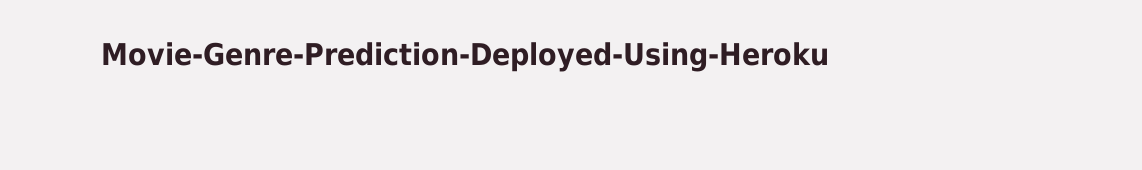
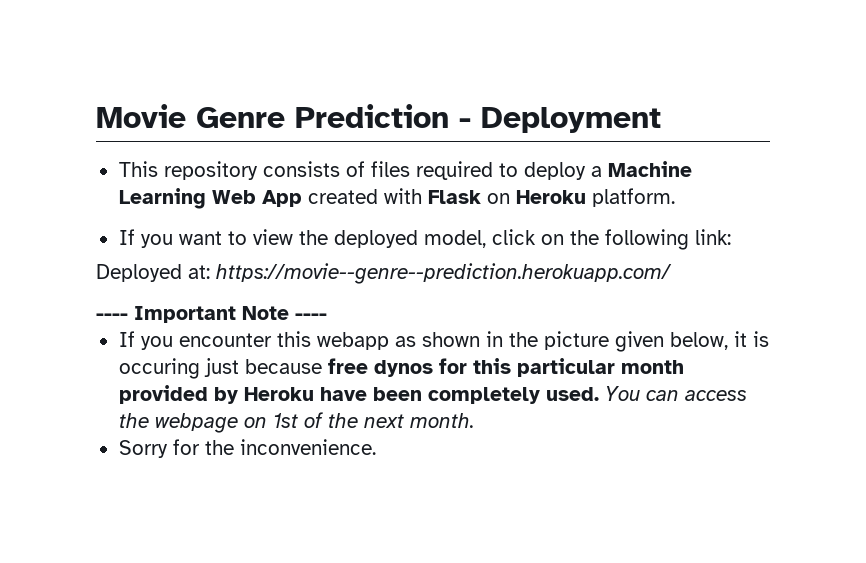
- Movie-Genre-Prediction-Deployed-Using-Heroku
+ Movie Genre Prediction - Deployment
+ This repository consists of files required to deploy a Machine Learning Web App created with Flask on Heroku platform.
+ If you want to view the deployed model, click on the following link:
+ Deployed at: https://movie--genre--prediction.herokuapp.com/
+ ---- Important Note ----
+ If you encounter this webapp as shown in the picture given below, it is occuring just because free dynos for this particular month provided by Heroku have been completely used. You can access the webpage on 1st of the next month.
+ Sorry for the inconvenience.

